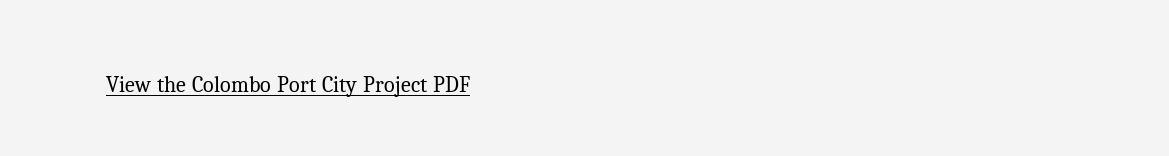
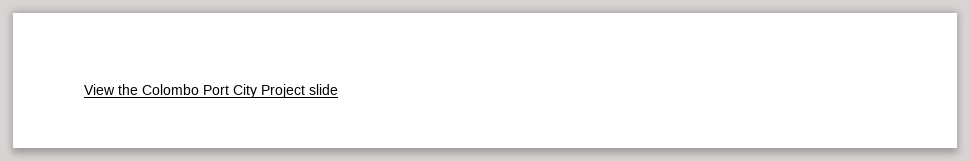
- View the Colombo Port City Project PDF
+ View the Colombo Port City Project slide

